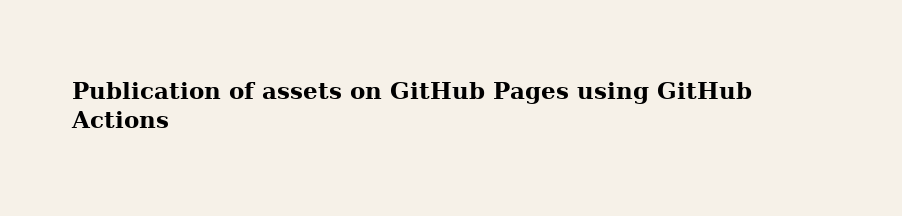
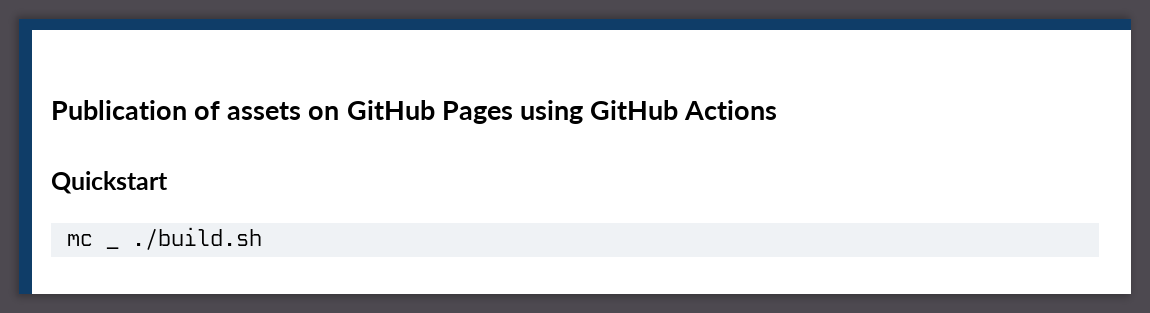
+ Quickstart
+ mc _ ./build.sh

